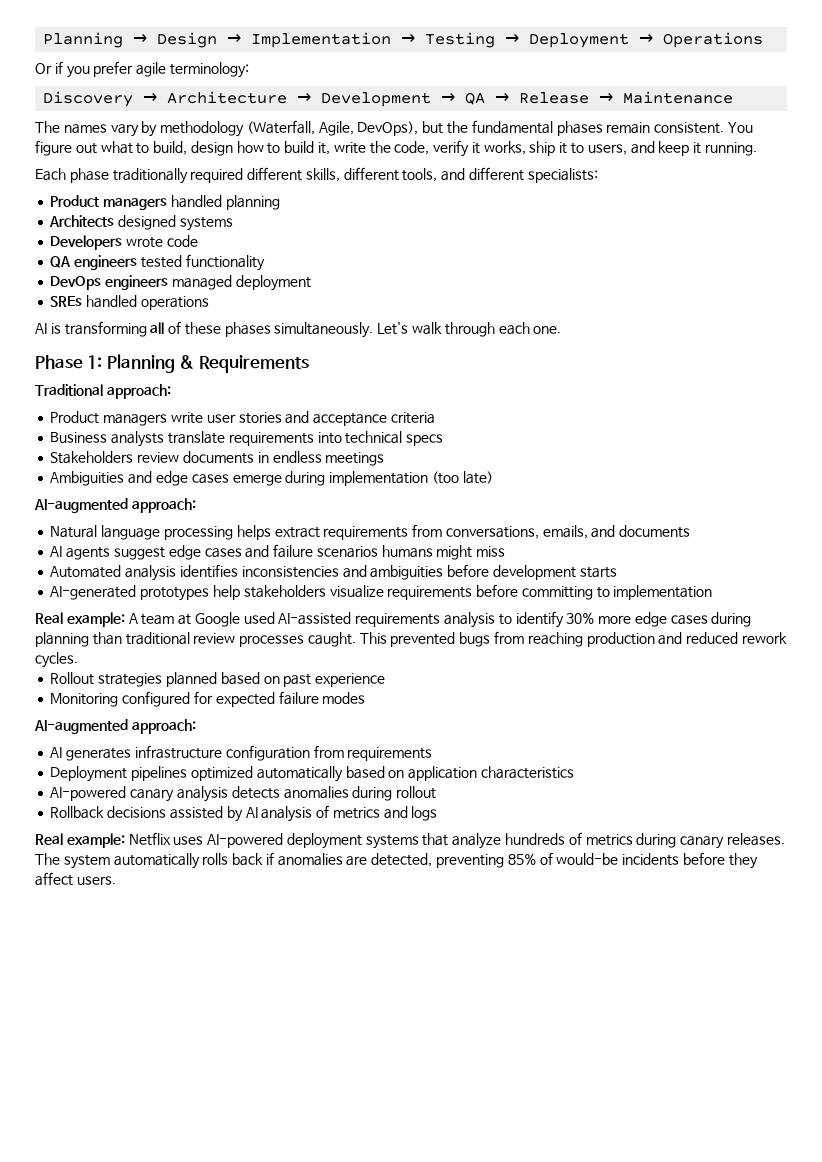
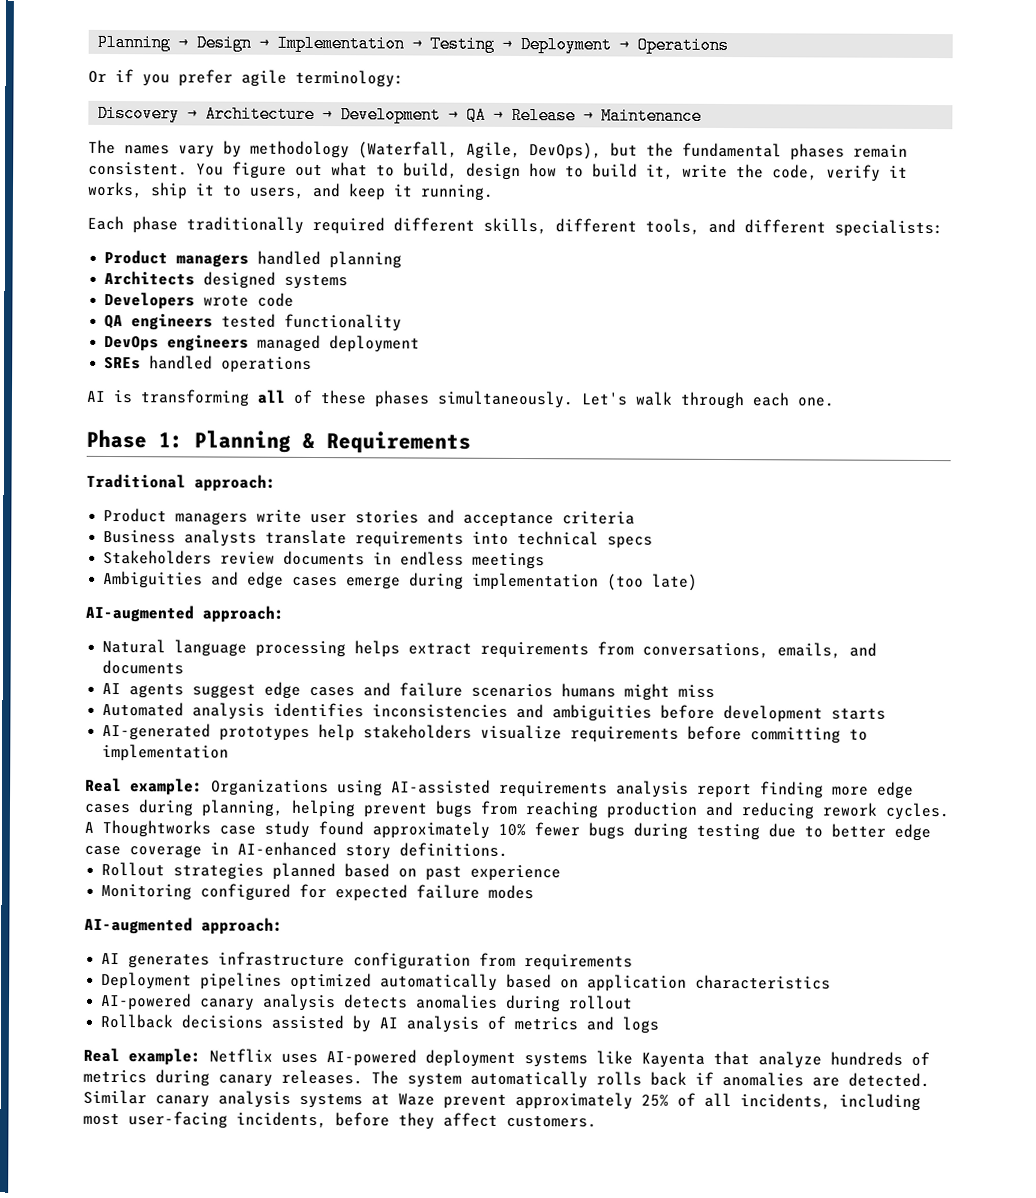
- Real example: A team at Google used AI-assisted requirements analysis to identify 30% more edge cases during planning than traditional review processes caught. This prevented bugs from reaching production and reduced rework cycles.
+ Real example: Organizations using AI-assisted requirements analysis report finding more edge cases during planning, helping prevent bugs from reaching production and reducing rework cycles. A Thoughtworks case study found approximately 10% fewer bugs during testing due to better edge case coverage in AI-enhanced story definitions.
- Real example: Netflix uses AI-powered deployment systems that analyze hundreds of metrics during canary releases.
+ Real example: Netflix uses AI-powered deployment systems like Kayenta that analyze hundreds of metrics during canary releases.
- The system automatically rolls back if anomalies are detected, preventing 85% of would-be incidents before they affect users.
+ The system automatically rolls back if anomalies are detected. Similar canary analysis systems at Waze prevent approximately 25% of all incidents, including most user-facing incidents, before they affect customers.

